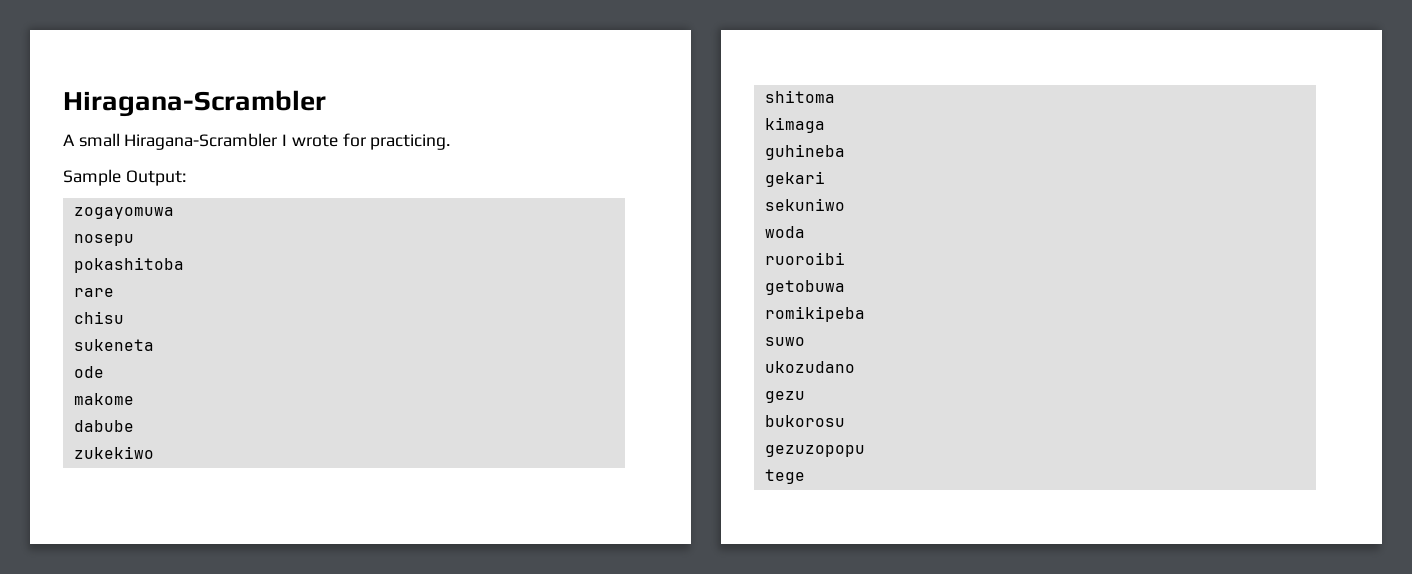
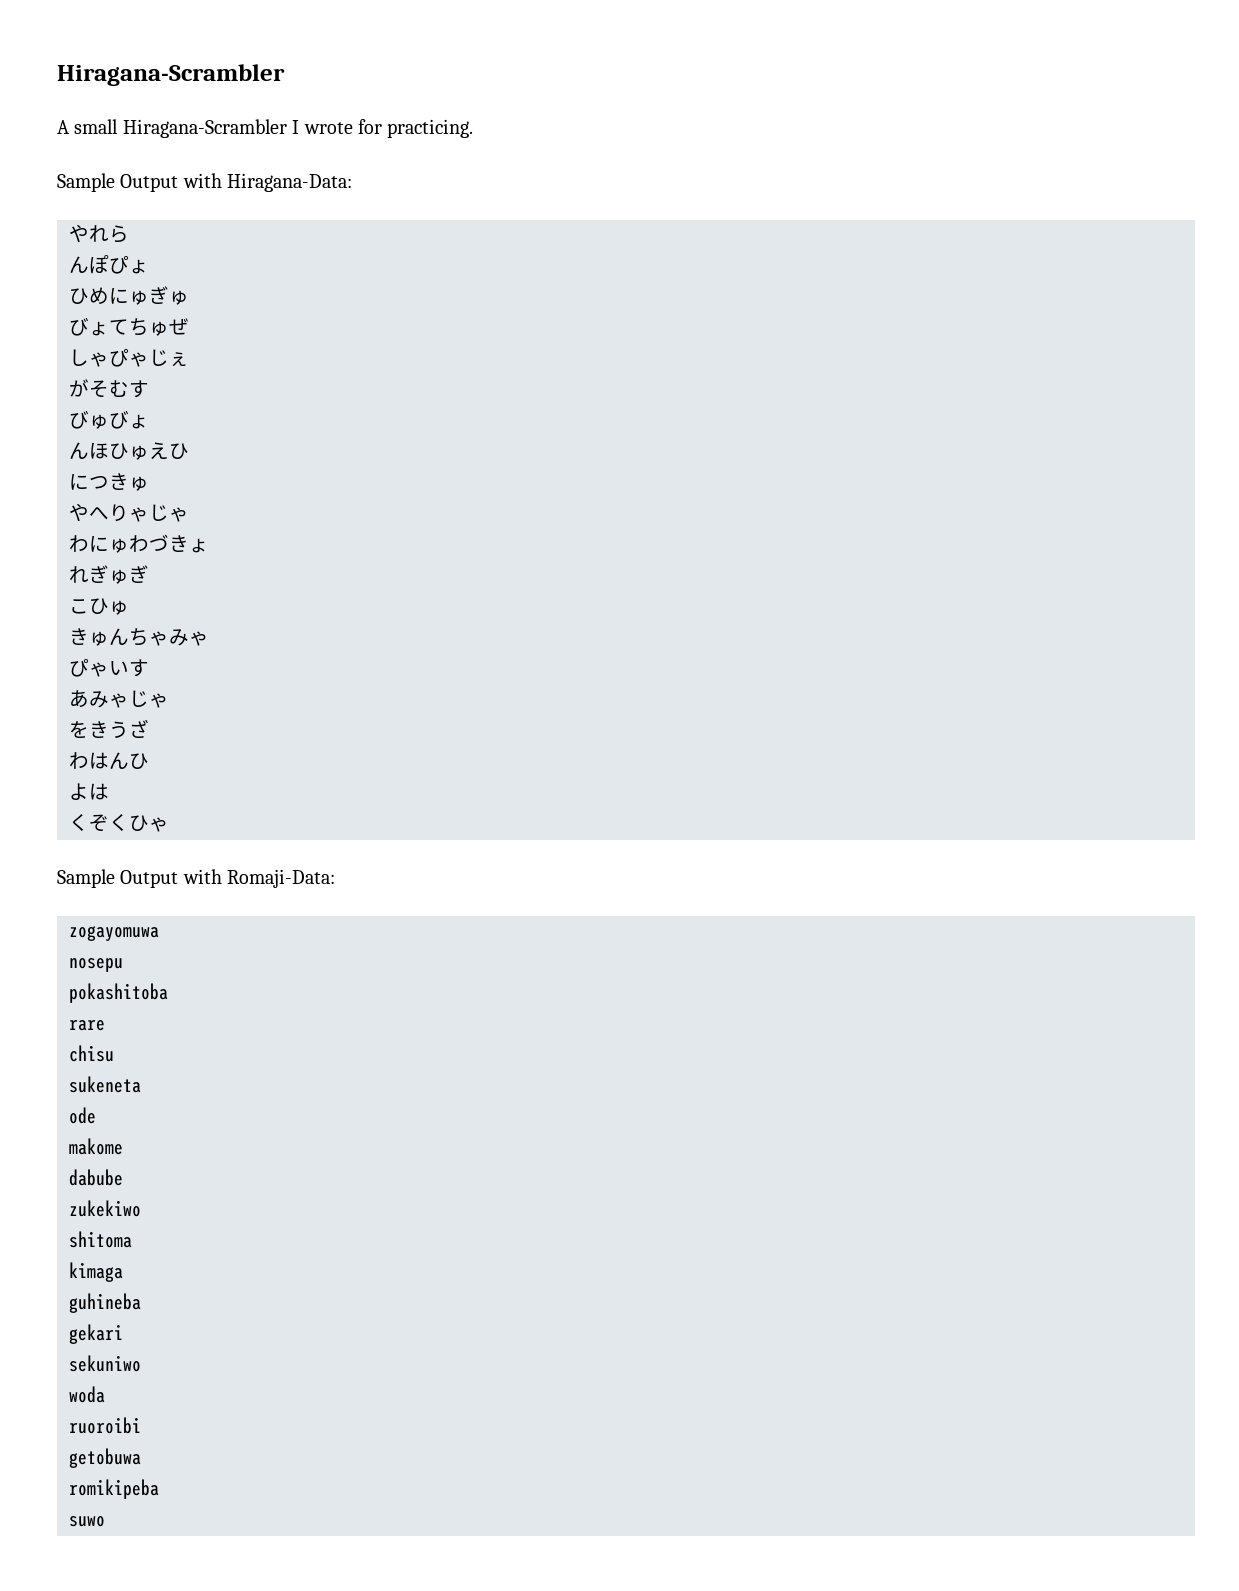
- Sample Output:
+ Sample Output with Hiragana-Data:
+ やれら
+ んぽぴょ
+ ひめにゅぎゅ
+ びょてちゅぜ
+ しゃぴゃじぇ
+ がそむす
+ びゅびょ
+ んほひゅえひ
+ につきゅ
+ やへりゃじゃ
+ わにゅわづきょ
+ れぎゅぎ
+ こひゅ
+ きゅんちゃみゃ
+ ぴゃいす
+ あみゃじゃ
+ をきうざ
+ わはんひ
+ よは
+ くぞくひゃ
+ Sample Output with Romaji-Data:
- ukozudano
- gezu
- bukorosu
- gezuzopopu
- tege

